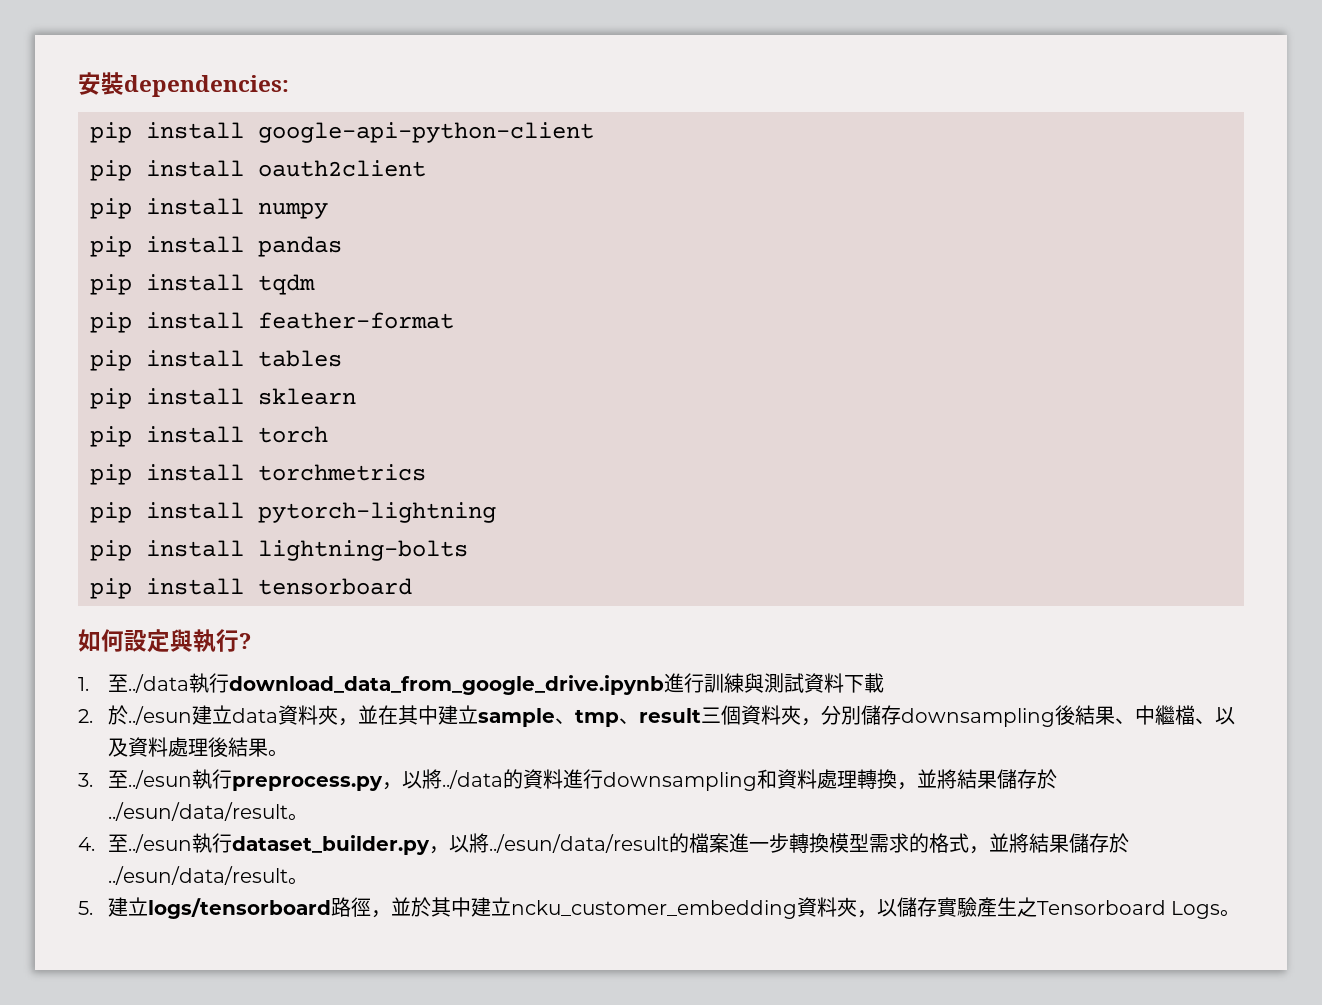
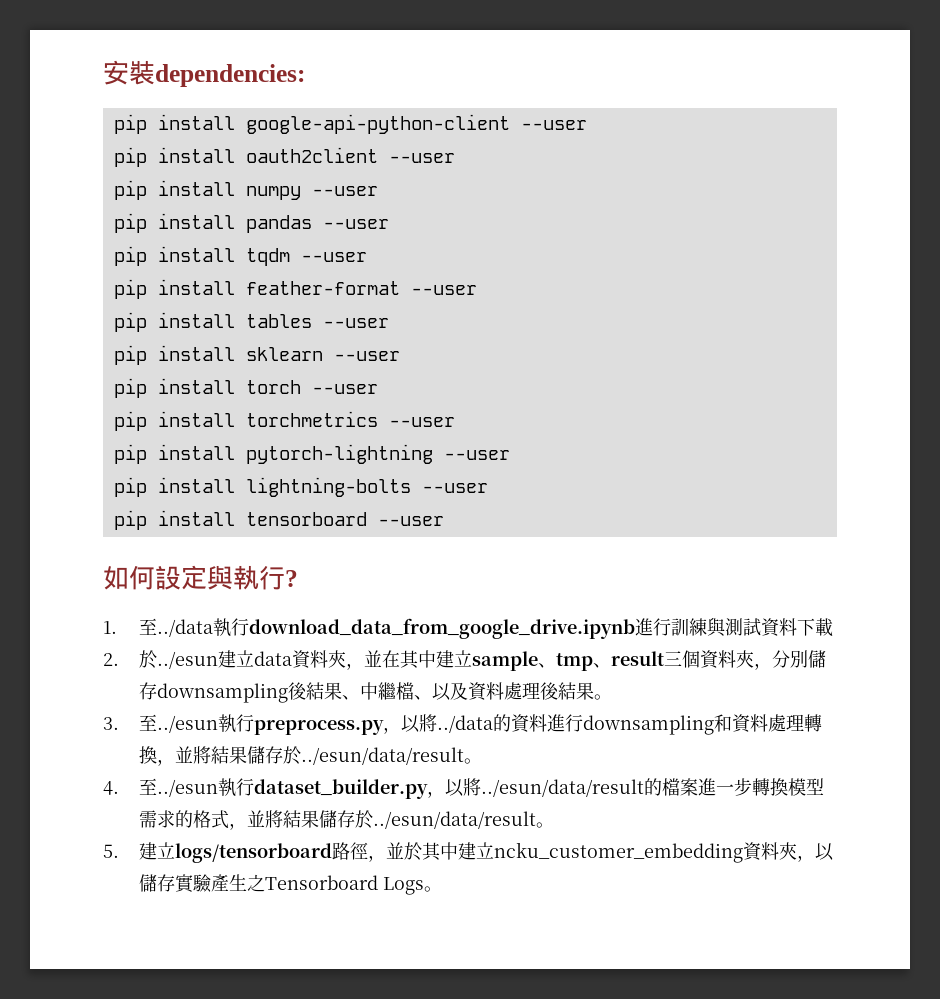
- pip install google-api-python-client
+ pip install google-api-python-client --user
- pip install oauth2client
+ pip install oauth2client --user
- pip install numpy
+ pip install numpy --user
- pip install pandas
+ pip install pandas --user
- pip install tqdm
+ pip install tqdm --user
- pip install feather-format
+ pip install feather-format --user
- pip install tables
+ pip install tables --user
- pip install sklearn
+ pip install sklearn --user
- pip install torch
+ pip install torch --user
- pip install torchmetrics
+ pip install torchmetrics --user
- pip install pytorch-lightning
+ pip install pytorch-lightning --user
- pip install lightning-bolts
+ pip install lightning-bolts --user
- pip install tensorboard
+ pip install tensorboard --user

